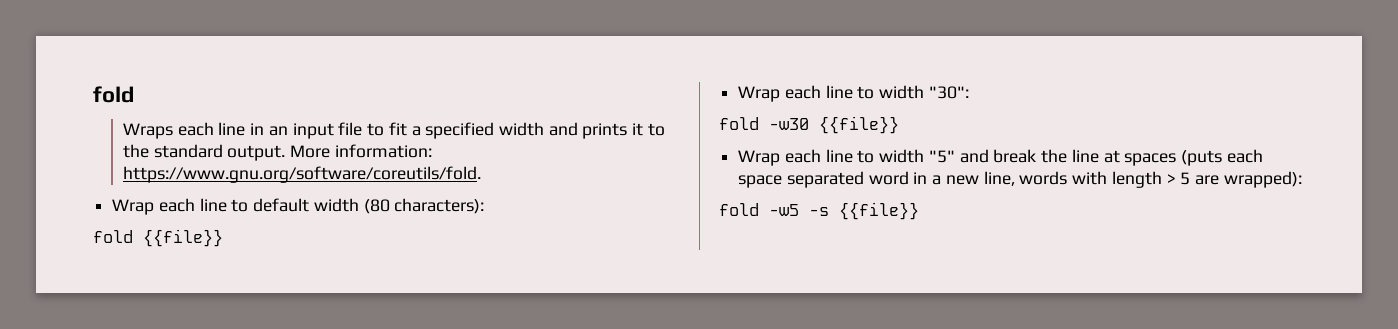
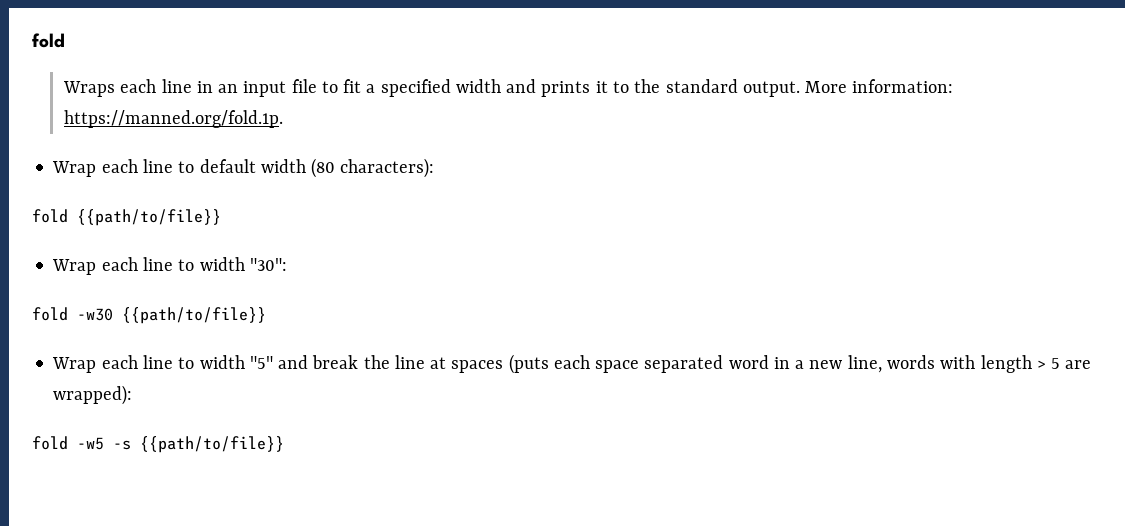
- More information: https://www.gnu.org/software/coreutils/fold.
+ More information: https://manned.org/fold.1p.
- fold {{file}}
+ fold {{path/to/file}}
- fold -w30 {{file}}
+ fold -w30 {{path/to/file}}
- fold -w5 -s {{file}}
+ fold -w5 -s {{path/to/file}}

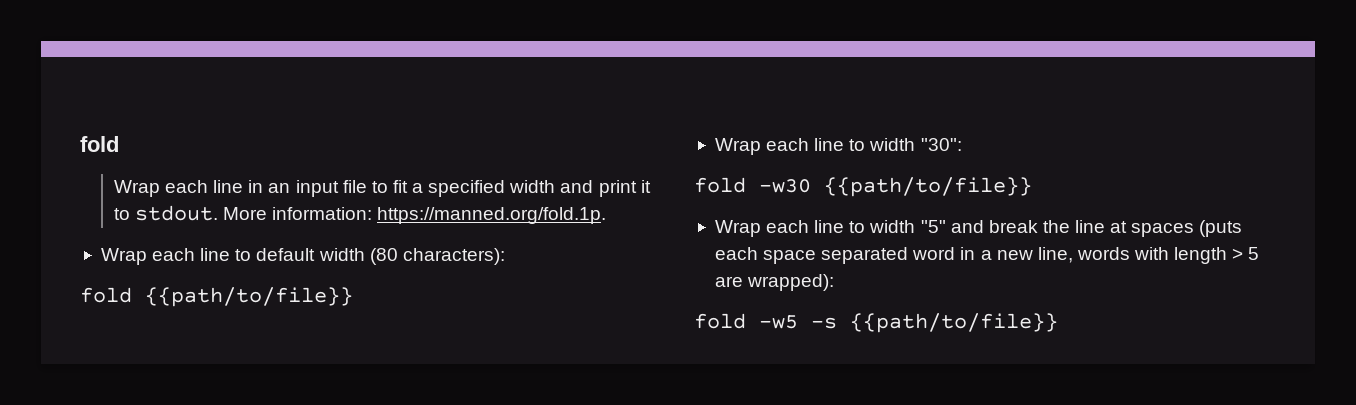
- Wraps each line in an input file to fit a specified width and prints it to the standard output.
+ Wrap each line in an input file to fit a specified width and print it to stdout.

